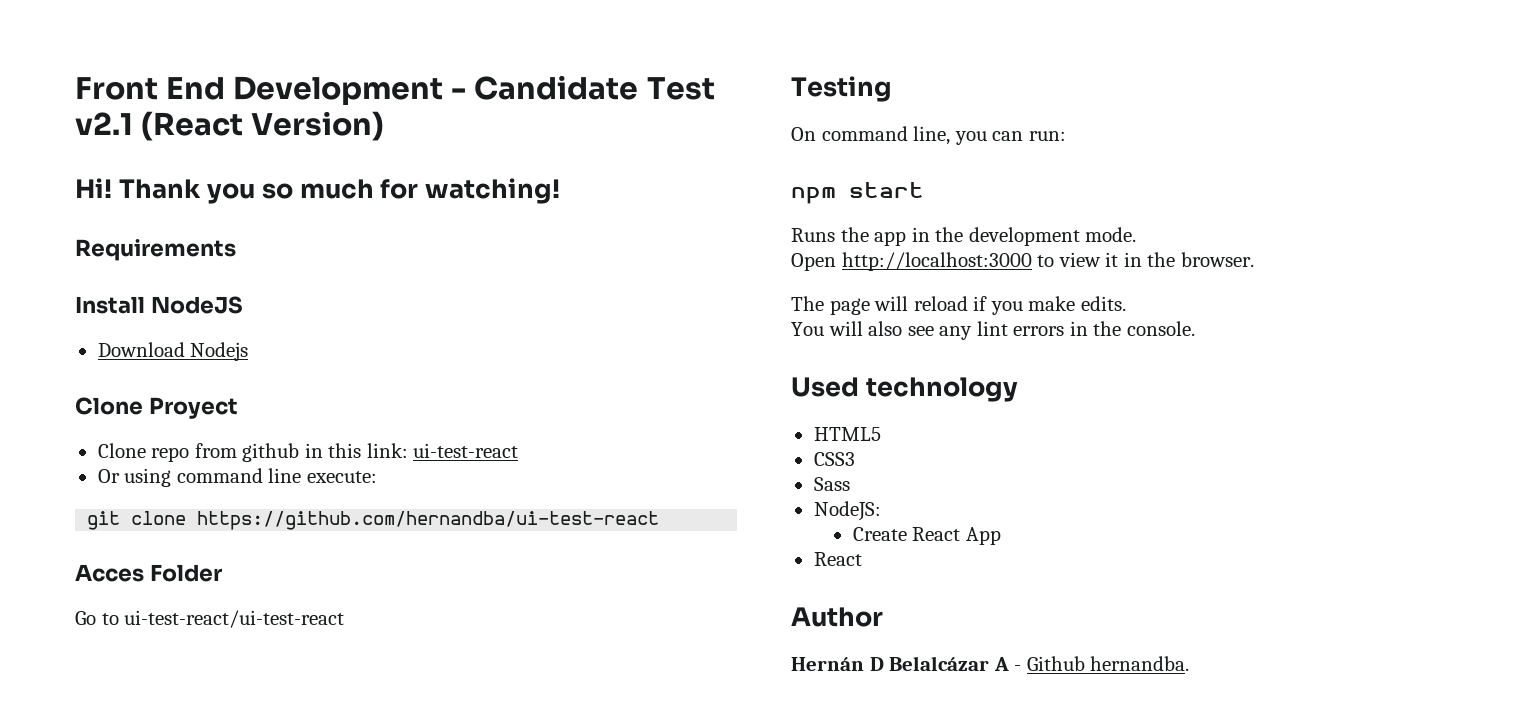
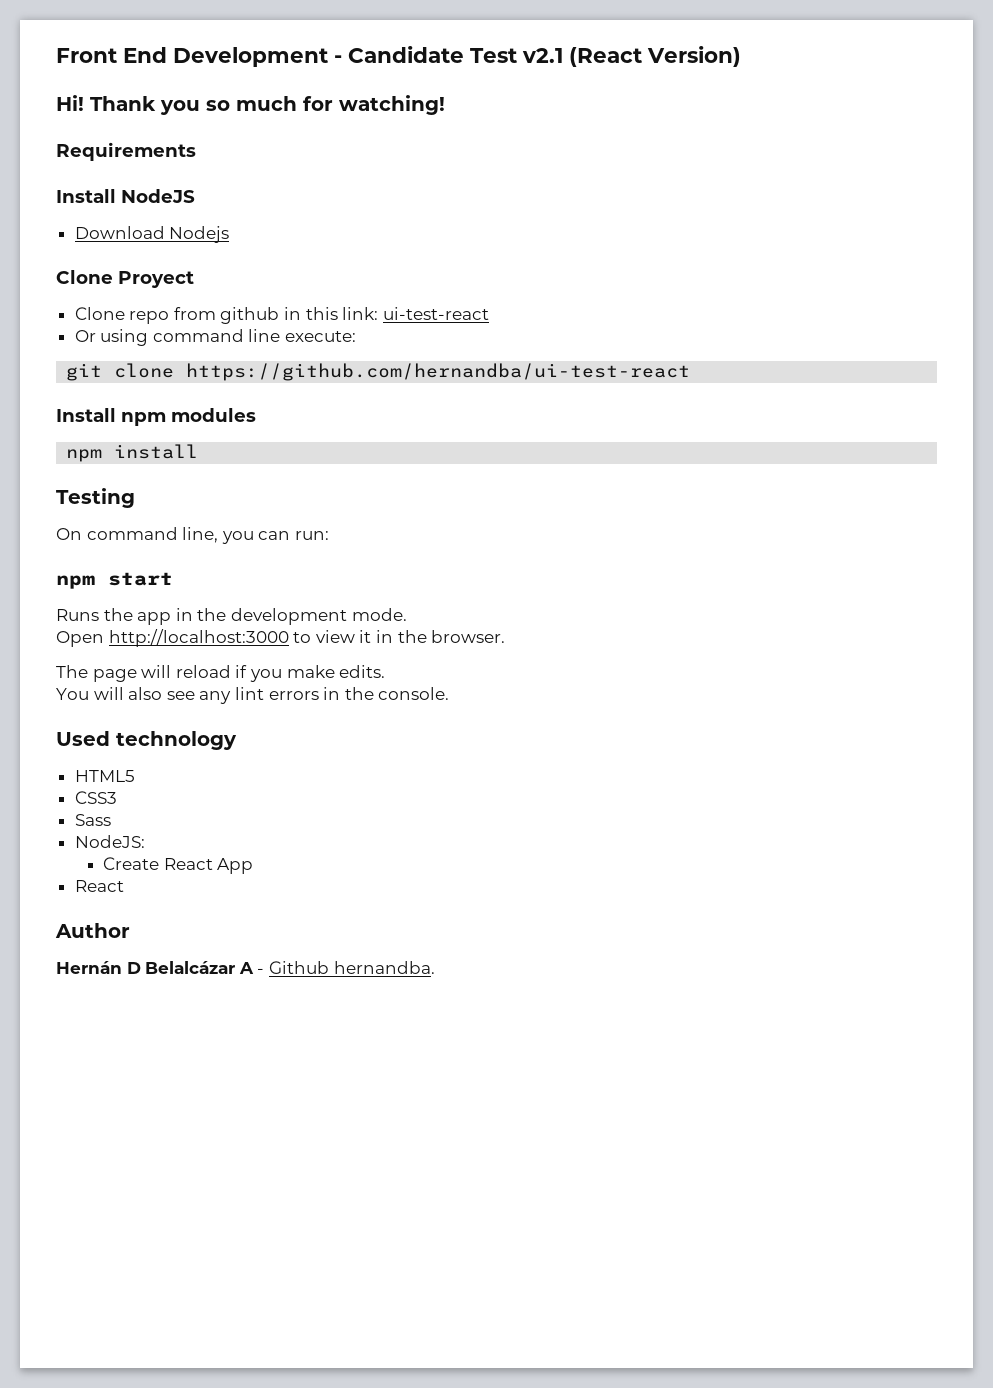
- Acces Folder
- Go to ui-test-react/ui-test-react
+ Install npm modules
+ npm install

